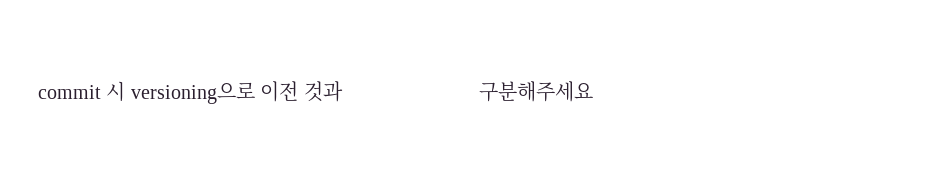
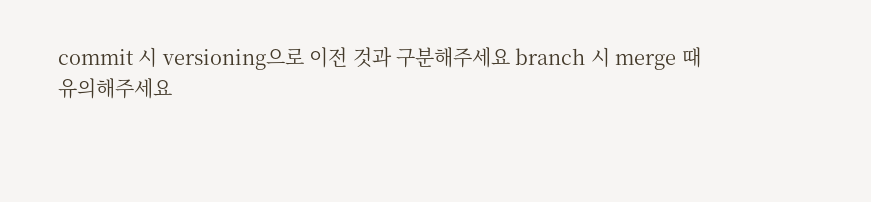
- commit 시 versioning으로 이전 것과 구분해주세요
+ commit 시 versioning으로 이전 것과 구분해주세요 branch 시 merge 때 유의해주세요

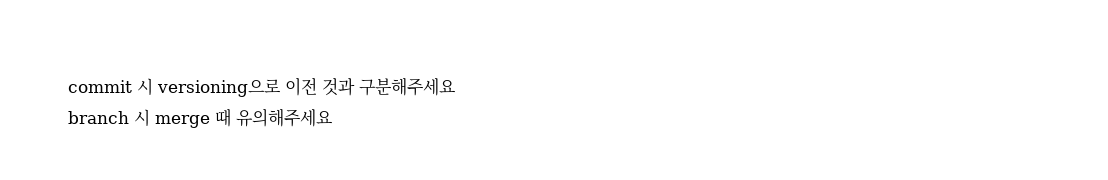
- commit 시 versioning으로 이전 것과 구분해주세요 branch 시 merge 때 유의해주세요
+ commit 시 versioning으로 이전 것과 구분해주세요
+ branch 시 merge 때 유의해주세요

